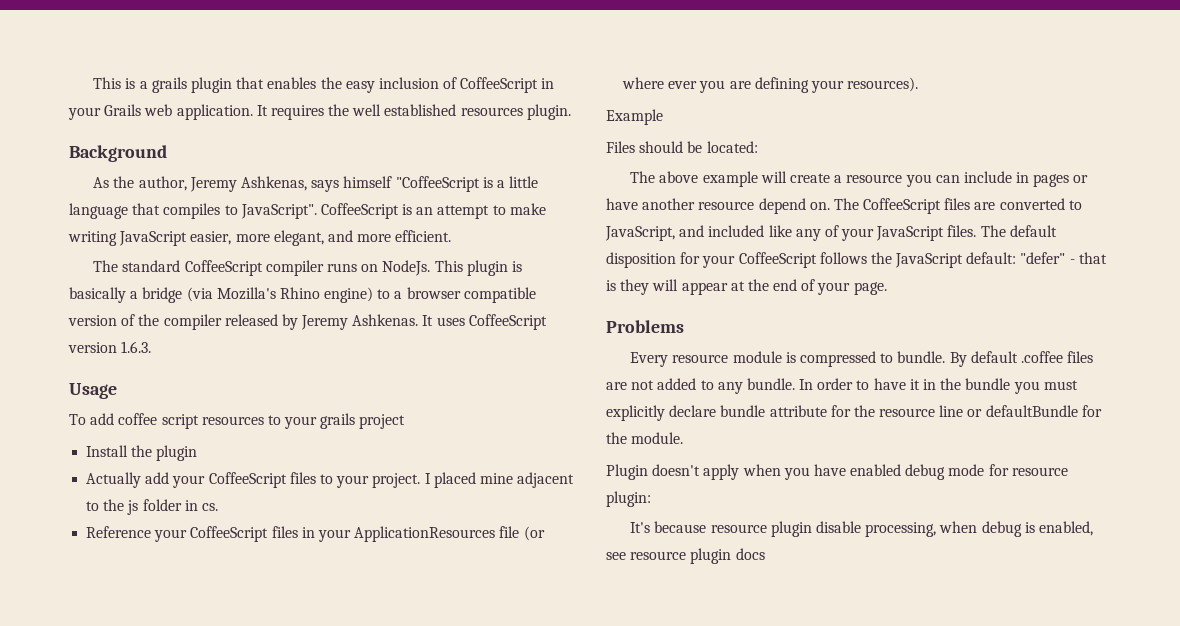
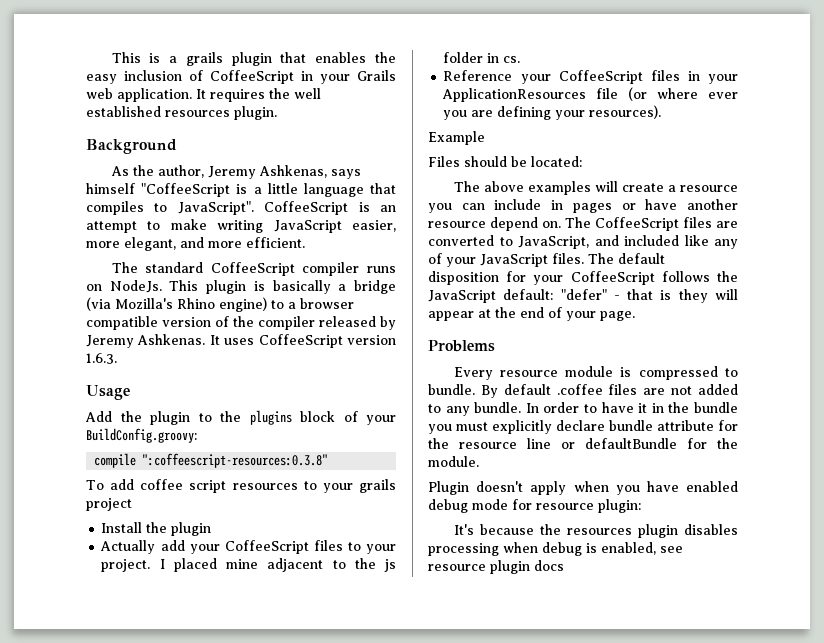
+ Add the plugin to the plugins block of your BuildConfig.groovy:
+ compile ":coffeescript-resources:0.3.8"
- The above example will create a resource you can include in pages or have another resource depend on.
+ The above examples will create a resource you can include in pages or have another resource depend on.
- It's because resource plugin disable processing, when debug is enabled, see resource plugin docs
+ It's because the resources plugin disables processing when debug is enabled, see resource plugin docs

